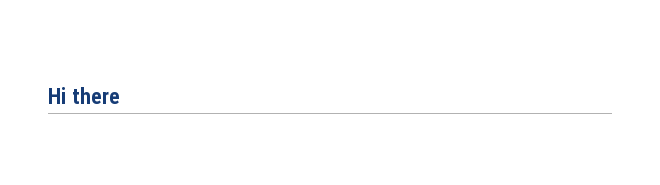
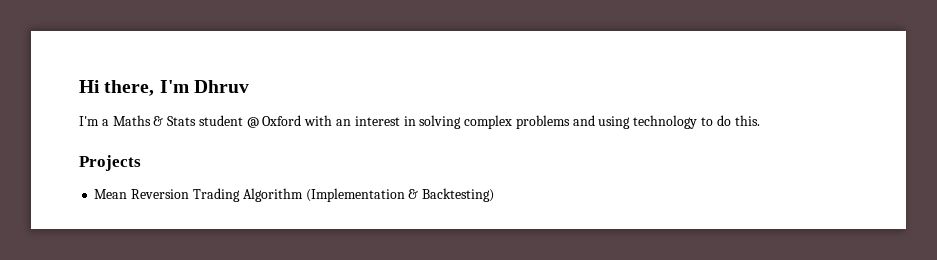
- Hi there
+ Hi there, I'm Dhruv
+ I'm a Maths & Stats student @ Oxford with an interest in solving complex problems and using technology to do this.
+ Projects
+ Mean Reversion Trading Algorithm (Implementation & Backtesting)

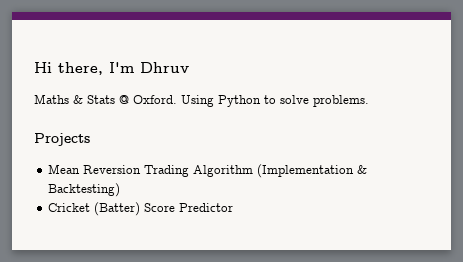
- I'm a Maths & Stats student @ Oxford with an interest in solving complex problems and using technology to do this.
+ Maths & Stats @ Oxford. Using Python to solve problems.
+ Cricket (Batter) Score Predictor

